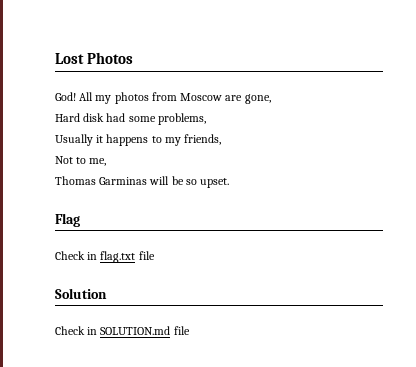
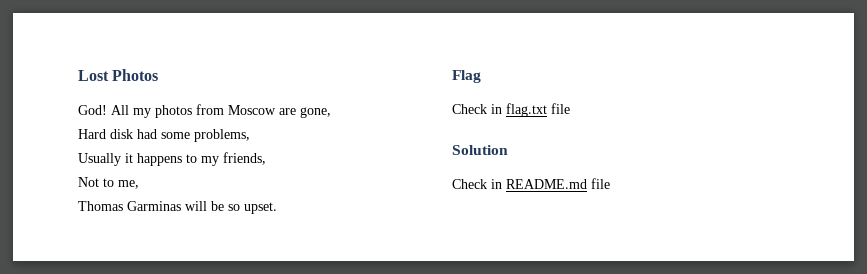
- Check in SOLUTION.md file
+ Check in README.md file

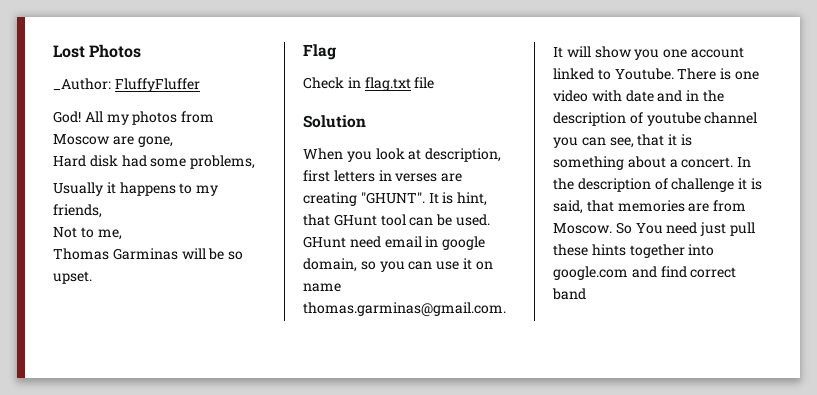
+ _Author: FluffyFluffer
- Check in README.md file
+ When you look at description, first letters in verses are creating "GHUNT". It is hint, that GHunt tool can be used. GHunt need email in google domain, so you can use it on name thomas.garminas@gmail.com. It will show you one account linked to Youtube. There is one video with date and in the description of youtube channel you can see, that it is something about a concert. In the description of challenge it is said, that memories are from Moscow. So You need just pull these hints together into google.com and find correct band

